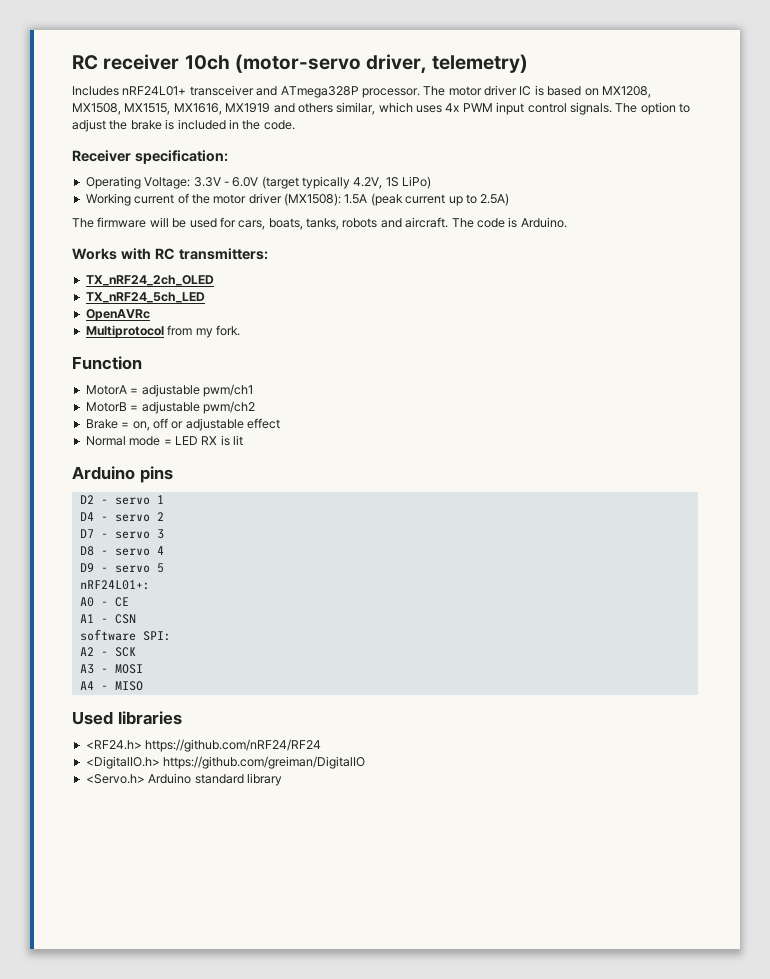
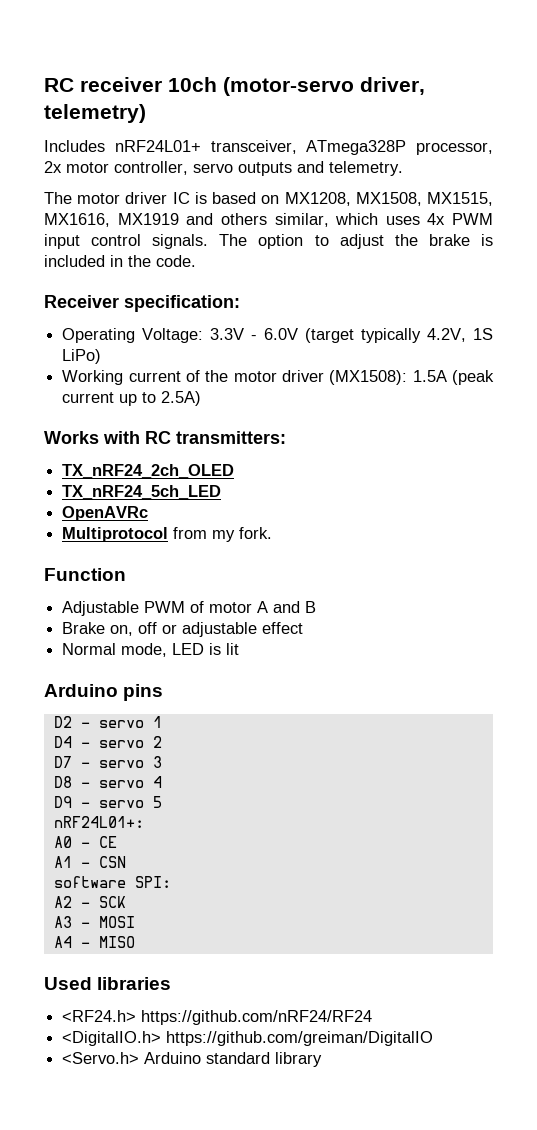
- Includes nRF24L01+ transceiver and ATmega328P processor. The motor driver IC is based on MX1208, MX1508, MX1515, MX1616, MX1919 and others similar, which uses 4x PWM input control signals.
+ Includes nRF24L01+ transceiver, ATmega328P processor, 2x motor controller, servo outputs and telemetry.
+ The motor driver IC is based on MX1208, MX1508, MX1515, MX1616, MX1919 and others similar, which uses 4x PWM input control signals.
- The firmware will be used for cars, boats, tanks, robots and aircraft. The code is Arduino.
- MotorA = adjustable pwm/ch1
- MotorB = adjustable pwm/ch2
+ Adjustable PWM of motor A and B
- Brake = on, off or adjustable effect
+ Brake on, off or adjustable effect
- Normal mode = LED RX is lit
+ Normal mode, LED is lit

